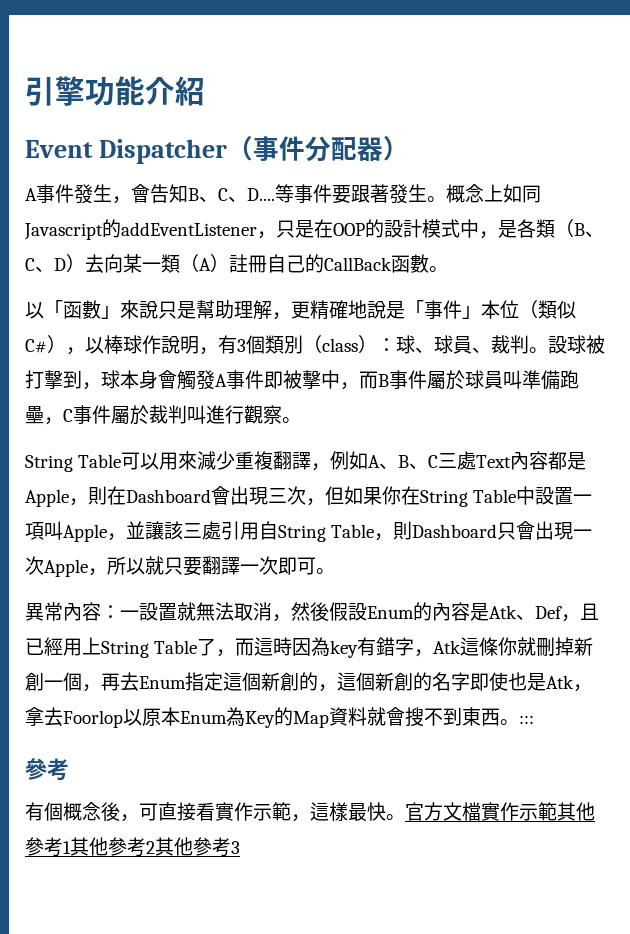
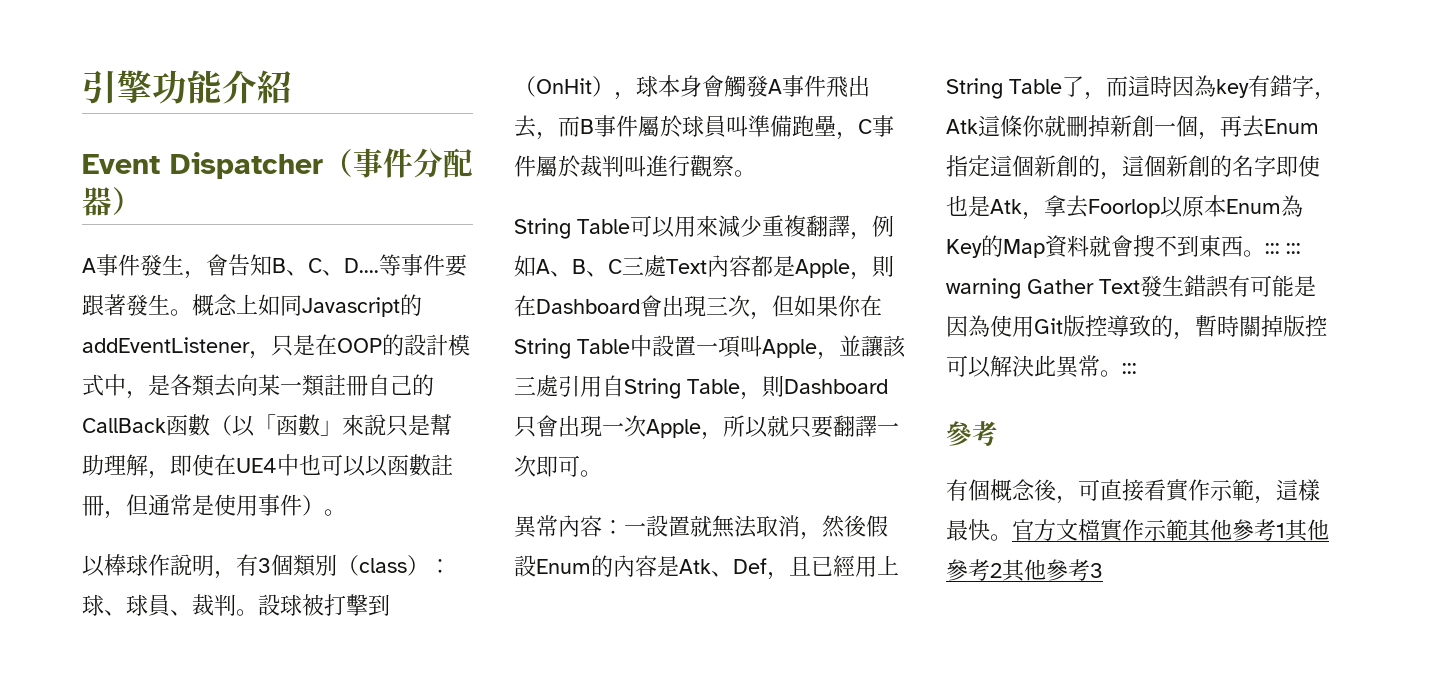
- 概念上如同Javascript的addEventListener，只是在OOP的設計模式中，是各類（B、C、D）去向某一類（A）註冊自己的CallBack函數。
- 以「函數」來說只是幫助理解，更精確地說是「事件」本位（類似C#），以棒球作說明，有3個類別（class）：球、球員、裁判。
+ 概念上如同Javascript的addEventListener，只是在OOP的設計模式中，是各類去向某一類註冊自己的CallBack函數（以「函數」來說只是幫助理解，即使在UE4中也可以以函數註冊，但通常是使用事件）。
+ 以棒球作說明，有3個類別（class）：球、球員、裁判。
- 設球被打擊到，球本身會觸發A事件即被擊中，而B事件屬於球員叫準備跑壘，C事件屬於裁判叫進行觀察。
+ 設球被打擊到（OnHit），球本身會觸發A事件飛出去，而B事件屬於球員叫準備跑壘，C事件屬於裁判叫進行觀察。
- 異常內容：一設置就無法取消，然後假設Enum的內容是Atk、Def，且已經用上String Table了，而這時因為key有錯字，Atk這條你就刪掉新創一個，再去Enum指定這個新創的，這個新創的名字即使也是Atk，拿去Foorlop以原本Enum為Key的Map資料就會搜不到東西。:::
+ 異常內容：一設置就無法取消，然後假設Enum的內容是Atk、Def，且已經用上String Table了，而這時因為key有錯字，Atk這條你就刪掉新創一個，再去Enum指定這個新創的，這個新創的名字即使也是Atk，拿去Foorlop以原本Enum為Key的Map資料就會搜不到東西。::: ::: warning Gather Text發生錯誤有可能是因為使用Git版控導致的，暫時關掉版控可以解決此異常。:::

